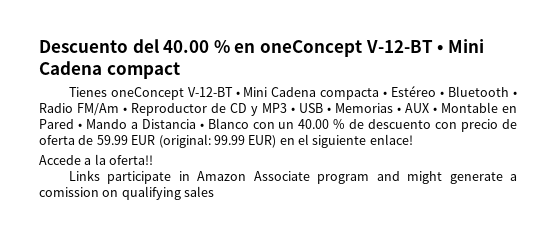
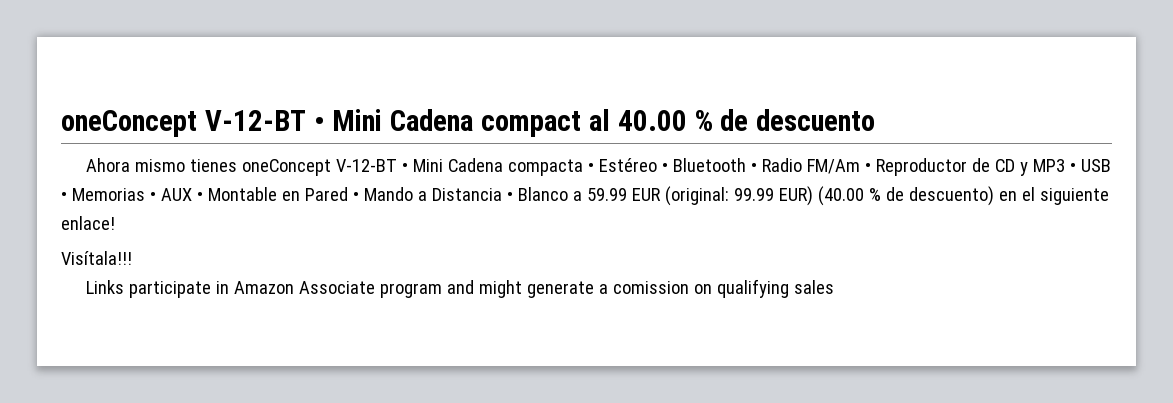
- Descuento del 40.00 % en oneConcept V-12-BT • Mini Cadena compact
- Tienes oneConcept V-12-BT • Mini Cadena compacta • Estéreo • Bluetooth • Radio FM/Am • Reproductor de CD y MP3 • USB • Memorias • AUX • Montable en Pared • Mando a Distancia • Blanco con un 40.00 % de descuento con precio de oferta de 59.99 EUR (original: 99.99 EUR) en el siguiente enlace!
+ oneConcept V-12-BT • Mini Cadena compact al 40.00 % de descuento
+ Ahora mismo tienes oneConcept V-12-BT • Mini Cadena compacta • Estéreo • Bluetooth • Radio FM/Am • Reproductor de CD y MP3 • USB • Memorias • AUX • Montable en Pared • Mando a Distancia • Blanco a 59.99 EUR (original: 99.99 EUR) (40.00 % de descuento) en el siguiente enlace!
- Accede a la oferta!!
+ Visítala!!!

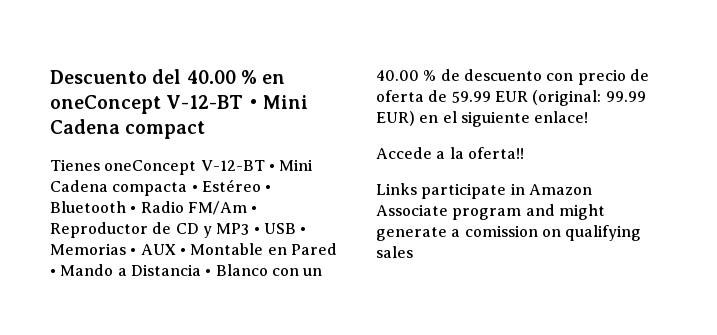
- oneConcept V-12-BT • Mini Cadena compact al 40.00 % de descuento
- Ahora mismo tienes oneConcept V-12-BT • Mini Cadena compacta • Estéreo • Bluetooth • Radio FM/Am • Reproductor de CD y MP3 • USB • Memorias • AUX • Montable en Pared • Mando a Distancia • Blanco a 59.99 EUR (original: 99.99 EUR) (40.00 % de descuento) en el siguiente enlace!
+ Descuento del 40.00 % en oneConcept V-12-BT • Mini Cadena compact
+ Tienes oneConcept V-12-BT • Mini Cadena compacta • Estéreo • Bluetooth • Radio FM/Am • Reproductor de CD y MP3 • USB • Memorias • AUX • Montable en Pared • Mando a Distancia • Blanco con un 40.00 % de descuento con precio de oferta de 59.99 EUR (original: 99.99 EUR) en el siguiente enlace!
- Visítala!!!
+ Accede a la oferta!!

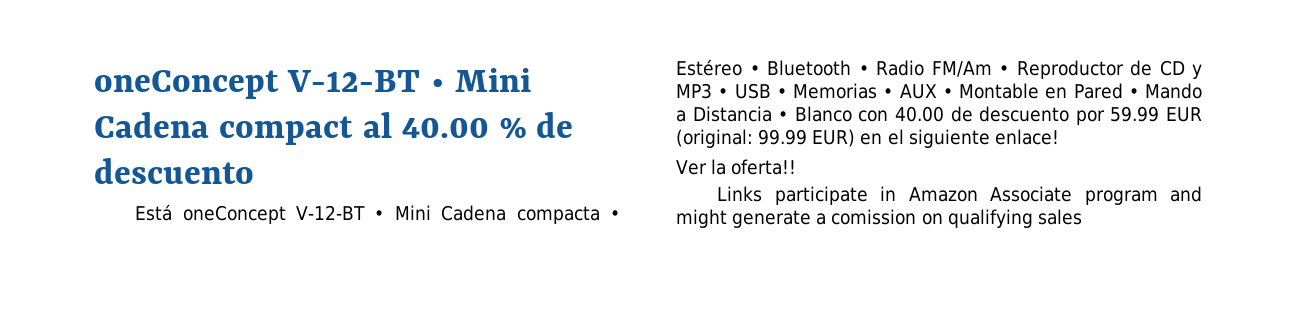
- Descuento del 40.00 % en oneConcept V-12-BT • Mini Cadena compact
- Tienes oneConcept V-12-BT • Mini Cadena compacta • Estéreo • Bluetooth • Radio FM/Am • Reproductor de CD y MP3 • USB • Memorias • AUX • Montable en Pared • Mando a Distancia • Blanco con un 40.00 % de descuento con precio de oferta de 59.99 EUR (original: 99.99 EUR) en el siguiente enlace!
+ oneConcept V-12-BT • Mini Cadena compact al 40.00 % de descuento
+ Está oneConcept V-12-BT • Mini Cadena compacta • Estéreo • Bluetooth • Radio FM/Am • Reproductor de CD y MP3 • USB • Memorias • AUX • Montable en Pared • Mando a Distancia • Blanco con 40.00 de descuento por 59.99 EUR (original: 99.99 EUR) en el siguiente enlace!
- Accede a la oferta!!
+ Ver la oferta!!

